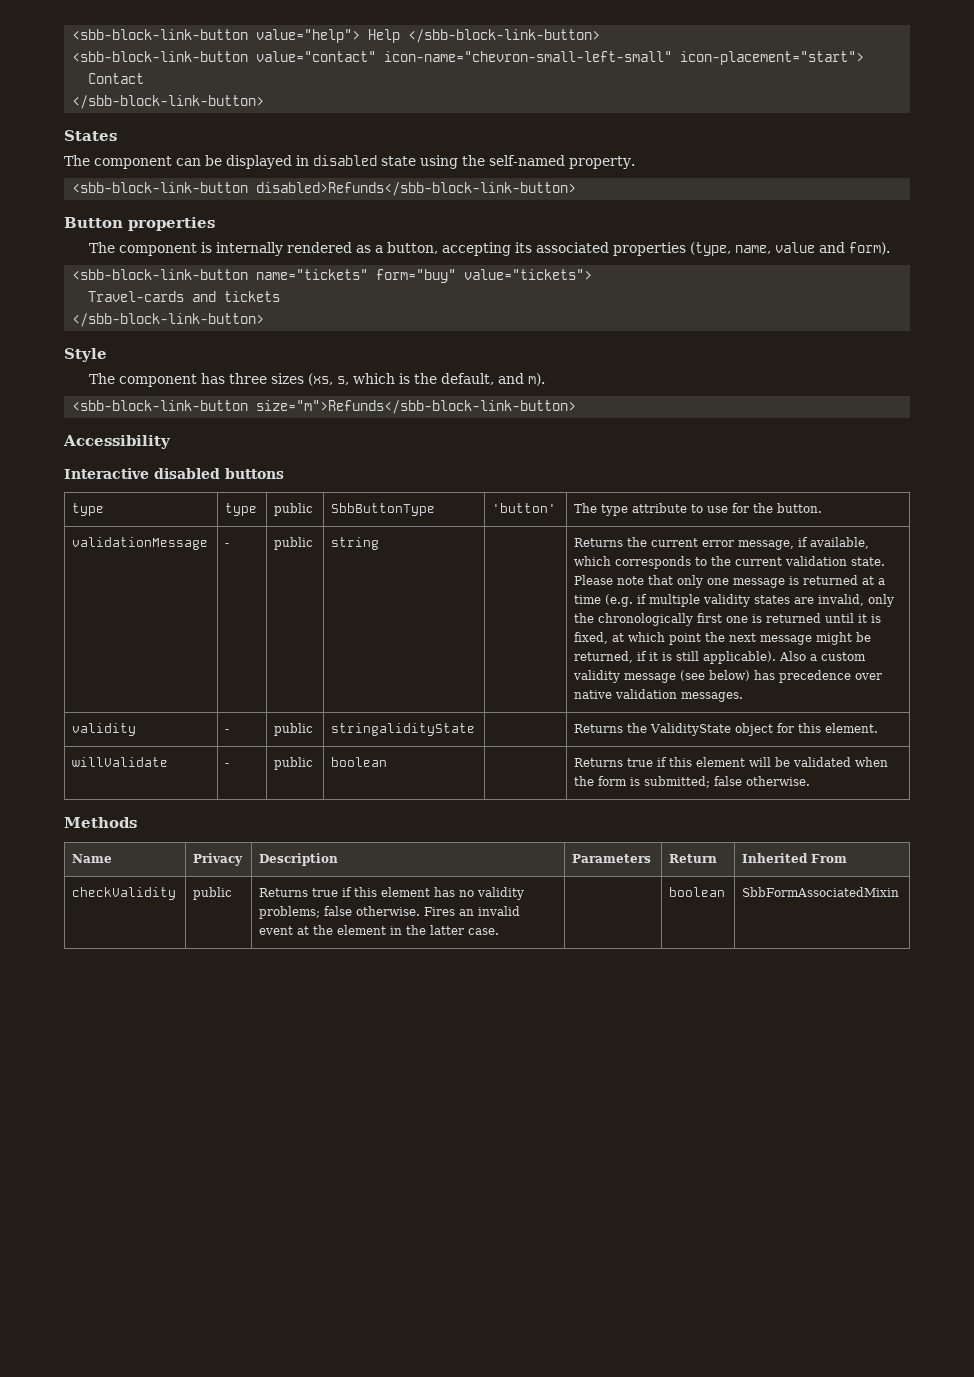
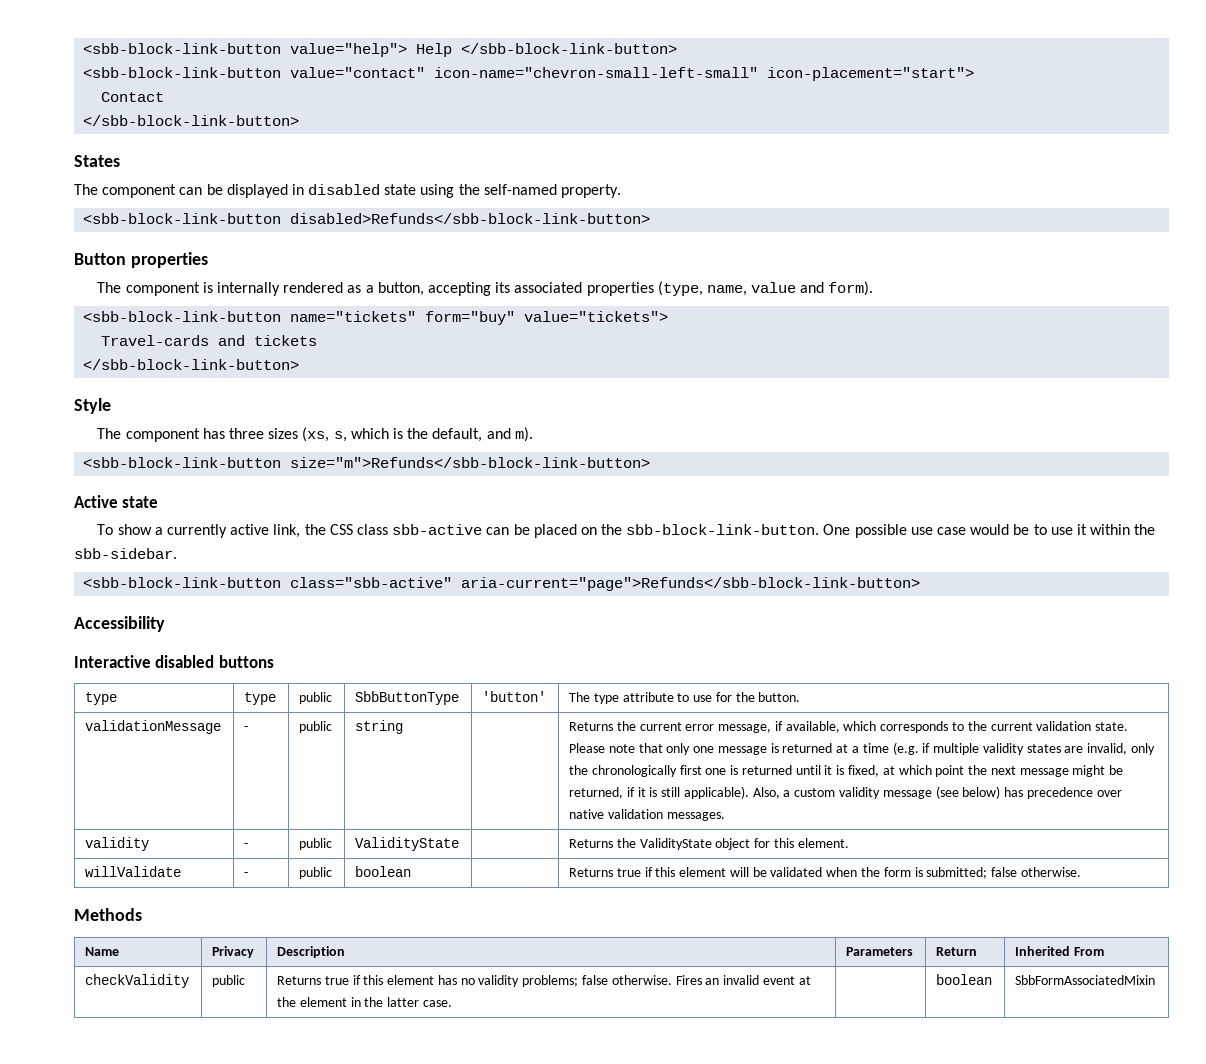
+ Active state
+ To show a currently active link, the CSS class sbb-active can be placed on the sbb-block-link-button. One possible use case would be to use it within the sbb-sidebar.
+ <sbb-block-link-button class="sbb-active" aria-current="page">Refunds</sbb-block-link-button>
- Also a custom validity message (see below) has precedence over native validation messages.
+ Also, a custom validity message (see below) has precedence over native validation messages.
- validity | - | public | stringalidityState | | Returns the ValidityState object for this element.
+ validity | - | public | ValidityState | | Returns the ValidityState object for this element.

